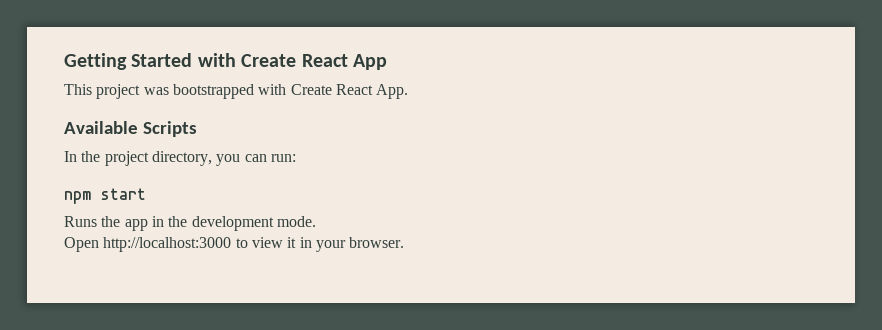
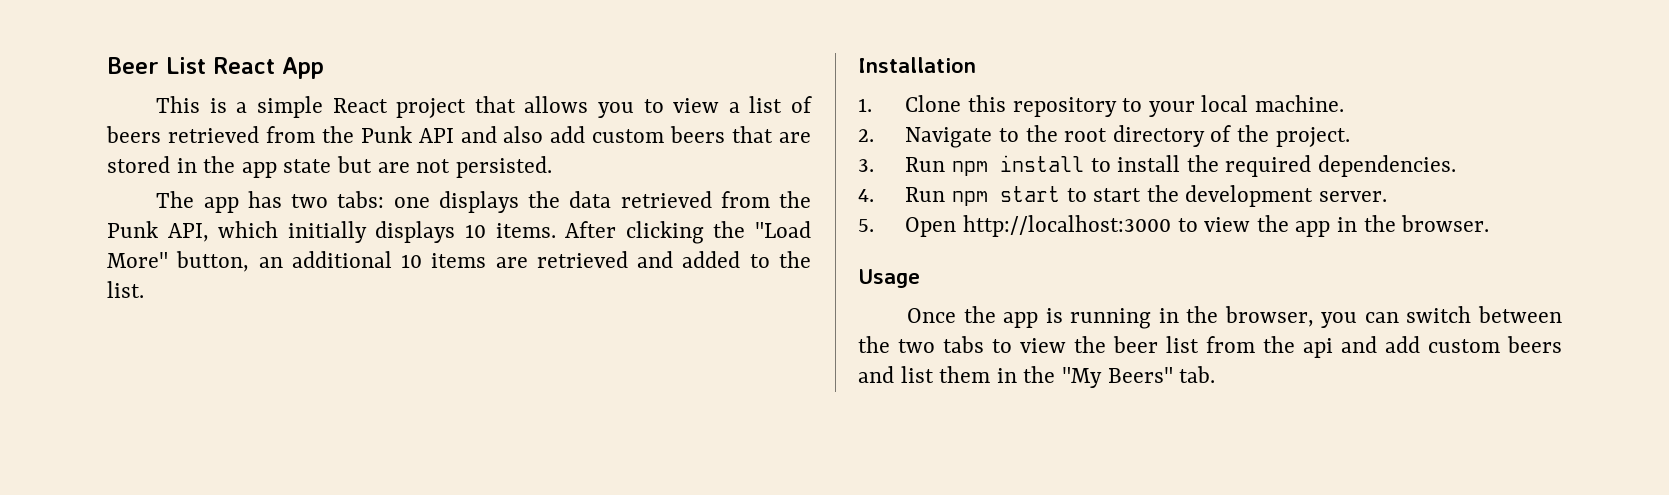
- Getting Started with Create React App
+ Beer List React App
- This project was bootstrapped with Create React App.
- Available Scripts
- In the project directory, you can run:
- npm start
- Runs the app in the development mode.
- Open http://localhost:3000 to view it in your browser.
+ This is a simple React project that allows you to view a list of beers retrieved from the Punk API and also add custom beers that are stored in the app state but are not persisted.
+ The app has two tabs: one displays the data retrieved from the Punk API, which initially displays 10 items. After clicking the "Load More" button, an additional 10 items are retrieved and added to the list.
+ Installation
+ 1. Clone this repository to your local machine.
+ 2. Navigate to the root directory of the project.
+ 3. Run npm install to install the required dependencies.
+ 4. Run npm start to start the development server.
+ 5. Open http://localhost:3000 to view the app in the browser.
+ Usage
+ Once the app is running in the browser, you can switch between the two tabs to view the beer list from the api and add custom beers and list them in the "My Beers" tab.

